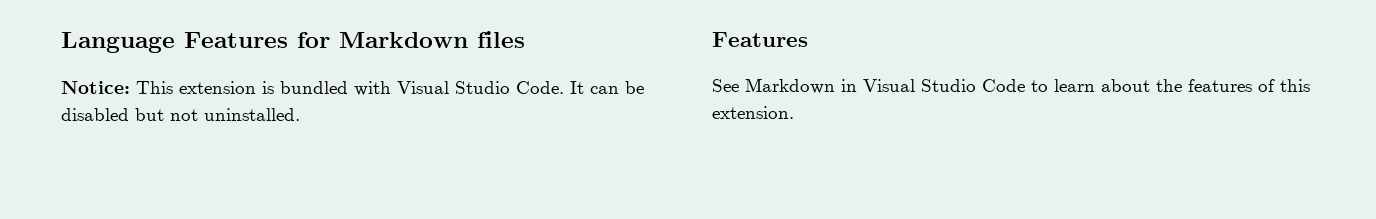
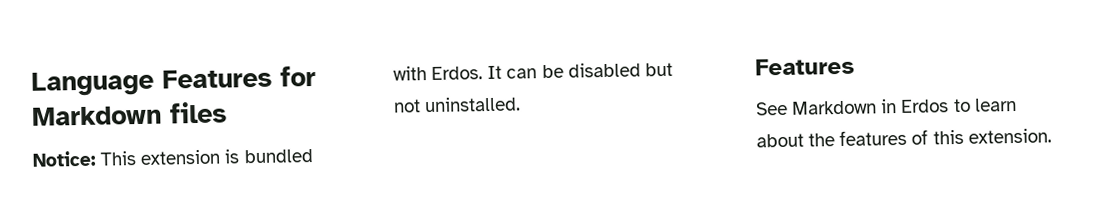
- Notice: This extension is bundled with Visual Studio Code.
+ Notice: This extension is bundled with Erdos.
- See Markdown in Visual Studio Code to learn about the features of this extension.
+ See Markdown in Erdos to learn about the features of this extension.

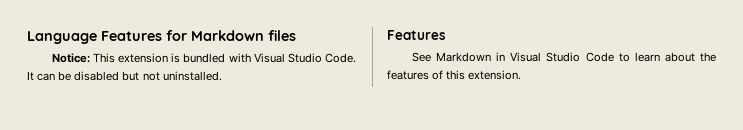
- Notice: This extension is bundled with Erdos.
+ Notice: This extension is bundled with Visual Studio Code.
- See Markdown in Erdos to learn about the features of this extension.
+ See Markdown in Visual Studio Code to learn about the features of this extension.

